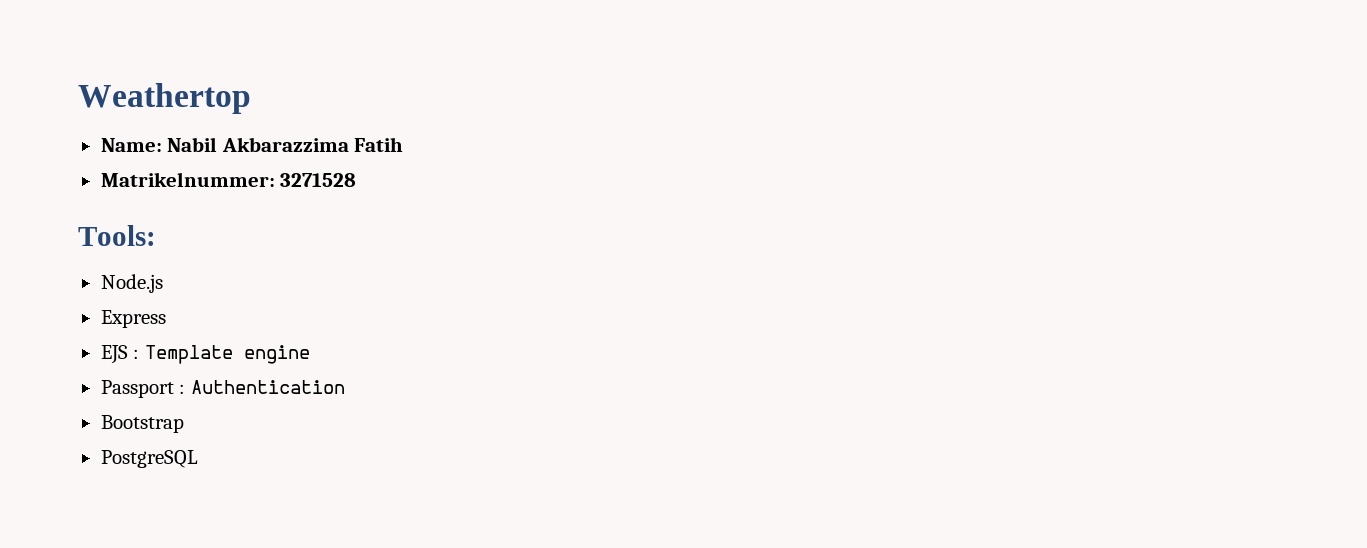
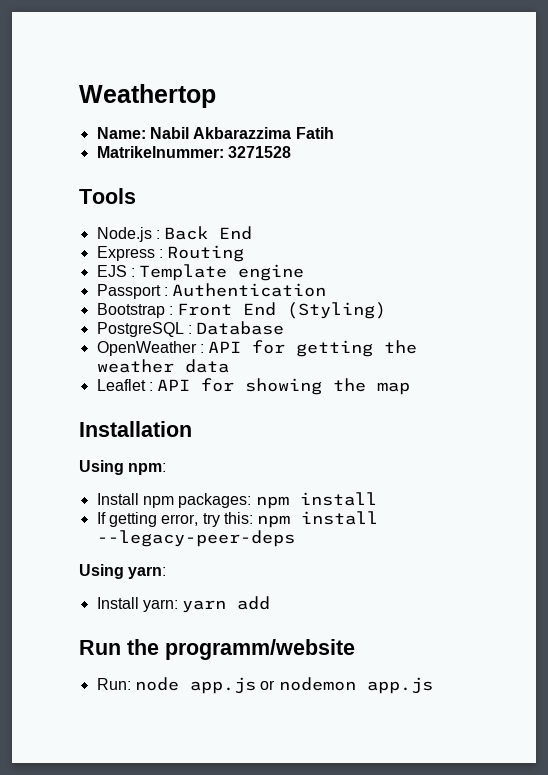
- Tools:
+ Tools
- Node.js
+ Node.js : Back End
- Express
+ Express : Routing
- Bootstrap
- PostgreSQL
+ Bootstrap : Front End (Styling)
+ PostgreSQL : Database
+ OpenWeather : API for getting the weather data
+ Leaflet : API for showing the map
+ Installation
+ Using npm:
+ Install npm packages: npm install
+ If getting error, try this: npm install --legacy-peer-deps
+ Using yarn:
+ Install yarn: yarn add
+ Run the programm/website
+ Run: node app.js or nodemon app.js

